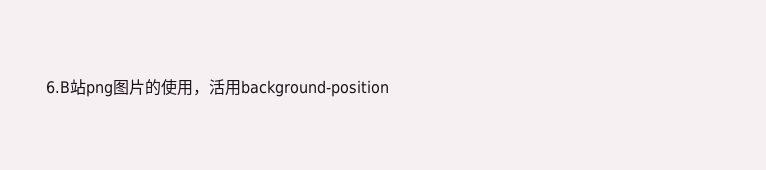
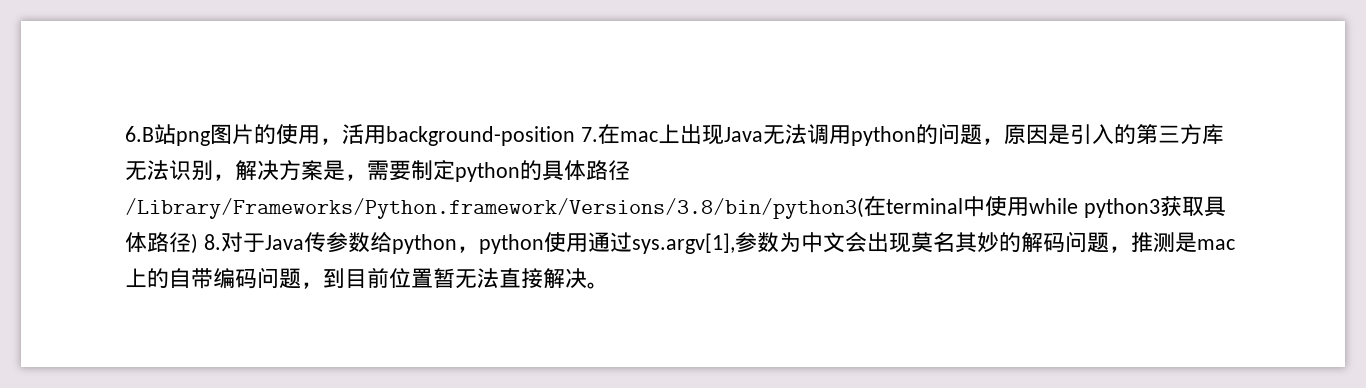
- 6.B站png图片的使用，活用background-position
+ 6.B站png图片的使用，活用background-position 7.在mac上出现Java无法调用python的问题，原因是引入的第三方库无法识别，解决方案是，需要制定python的具体路径/Library/Frameworks/Python.framework/Versions/3.8/bin/python3(在terminal中使用while python3获取具体路径) 8.对于Java传参数给python，python使用通过sys.argv[1],参数为中文会出现莫名其妙的解码问题，推测是mac上的自带编码问题，到目前位置暂无法直接解决。

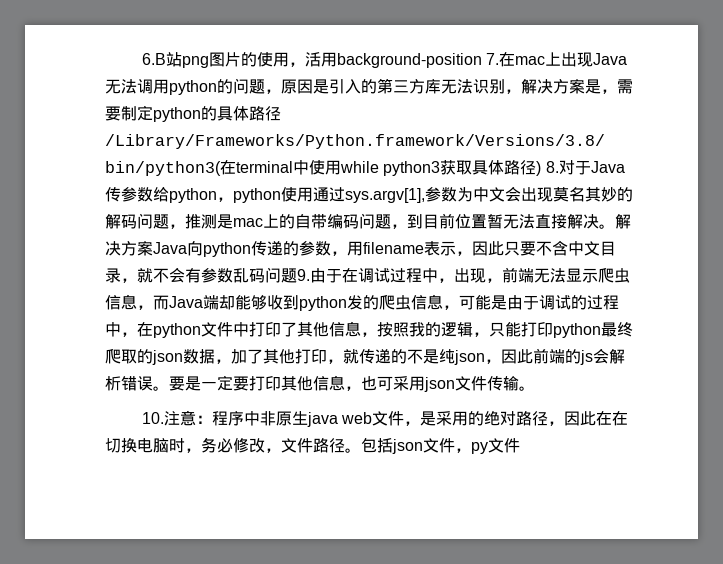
+ 解决方案Java向python传递的参数，用filename表示，因此只要不含中文目录，就不会有参数乱码问题9.由于在调试过程中，出现，前端无法显示爬虫信息，而Java端却能够收到python发的爬虫信息，可能是由于调试的过程中，在python文件中打印了其他信息，按照我的逻辑，只能打印python最终爬取的json数据，加了其他打印，就传递的不是纯json，因此前端的js会解析错误。要是一定要打印其他信息，也可采用json文件传输。
+ 10.注意：程序中非原生java web文件，是采用的绝对路径，因此在在切换电脑时，务必修改，文件路径。包括json文件，py文件

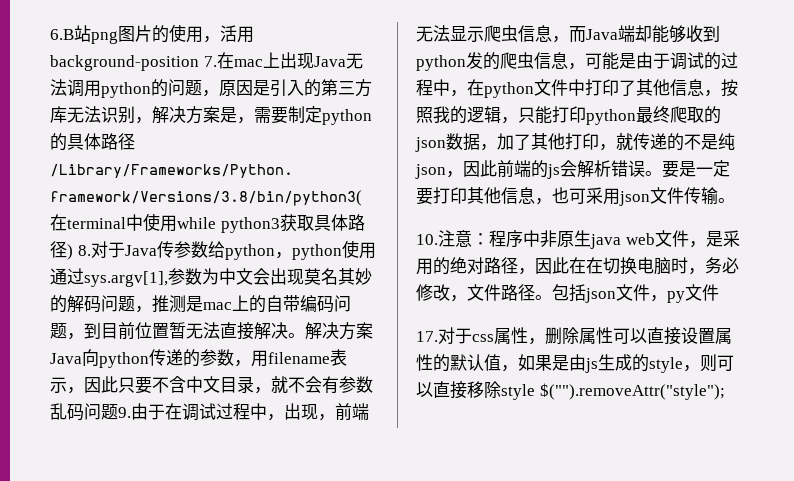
+ 17.对于css属性，删除属性可以直接设置属性的默认值，如果是由js生成的style，则可以直接移除style $("").removeAttr("style");

